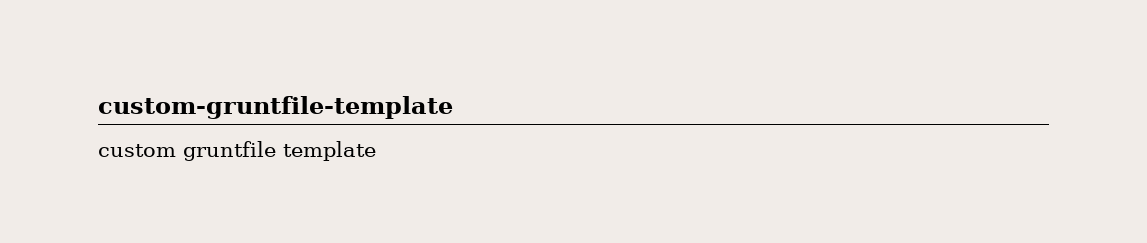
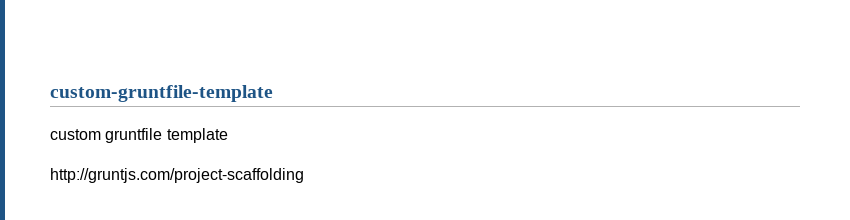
+ http://gruntjs.com/project-scaffolding

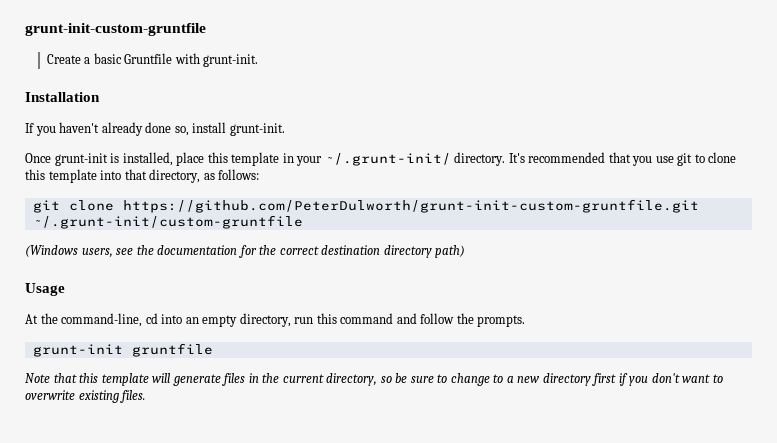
- custom-gruntfile-template
- custom gruntfile template
- http://gruntjs.com/project-scaffolding
+ grunt-init-custom-gruntfile
+ Create a basic Gruntfile with grunt-init.
+ Installation
+ If you haven't already done so, install grunt-init.
+ Once grunt-init is installed, place this template in your ~/.grunt-init/ directory. It's recommended that you use git to clone this template into that directory, as follows:
+ git clone https://github.com/PeterDulworth/grunt-init-custom-gruntfile.git ~/.grunt-init/custom-gruntfile
+ (Windows users, see the documentation for the correct destination directory path)
+ Usage
+ At the command-line, cd into an empty directory, run this command and follow the prompts.
+ grunt-init gruntfile
+ Note that this template will generate files in the current directory, so be sure to change to a new directory first if you don't want to overwrite existing files.

